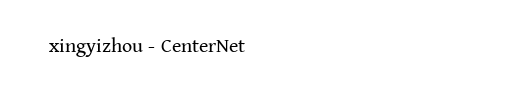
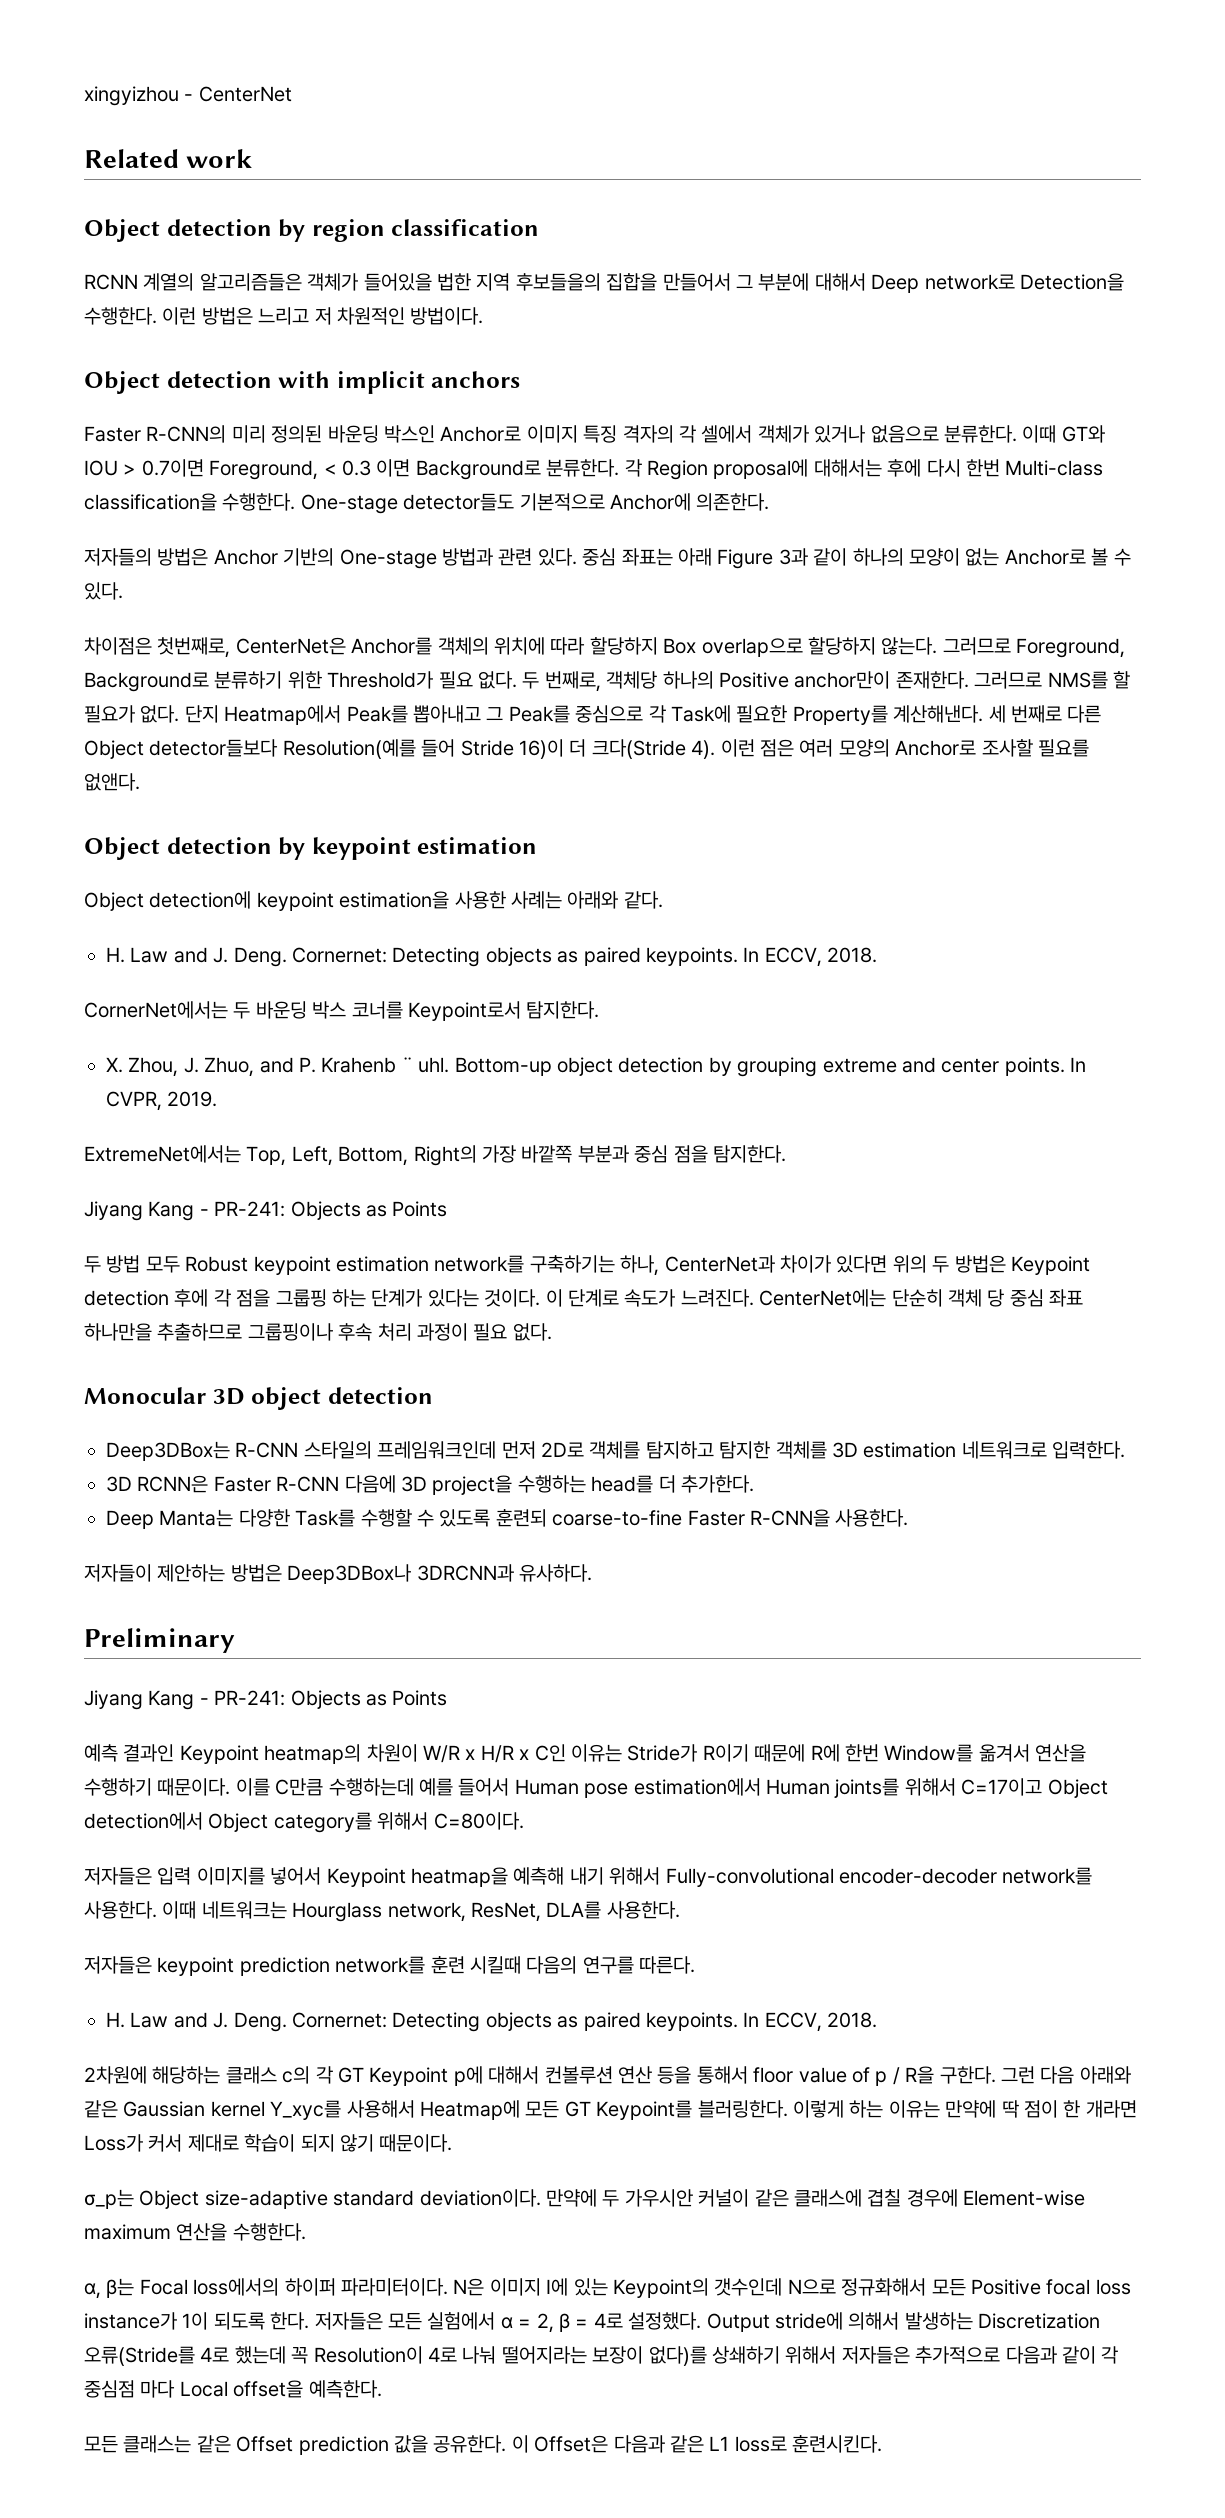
+ Related work
+ Object detection by region classification
+ RCNN 계열의 알고리즘들은 객체가 들어있을 법한 지역 후보들을의 집합을 만들어서 그 부분에 대해서 Deep network로 Detection을 수행한다. 이런 방법은 느리고 저 차원적인 방법이다.
+ Object detection with implicit anchors
+ Faster R-CNN의 미리 정의된 바운딩 박스인 Anchor로 이미지 특징 격자의 각 셀에서 객체가 있거나 없음으로 분류한다. 이때 GT와 IOU > 0.7이면 Foreground, < 0.3 이면 Background로 분류한다. 각 Region proposal에 대해서는 후에 다시 한번 Multi-class classification을 수행한다. One-stage detector들도 기본적으로 Anchor에 의존한다.
+ 저자들의 방법은 Anchor 기반의 One-stage 방법과 관련 있다. 중심 좌표는 아래 Figure 3과 같이 하나의 모양이 없는 Anchor로 볼 수 있다.
+ 차이점은 첫번째로, CenterNet은 Anchor를 객체의 위치에 따라 할당하지 Box overlap으로 할당하지 않는다. 그러므로 Foreground, Background로 분류하기 위한 Threshold가 필요 없다. 두 번째로, 객체당 하나의 Positive anchor만이 존재한다. 그러므로 NMS를 할 필요가 없다. 단지 Heatmap에서 Peak를 뽑아내고 그 Peak를 중심으로 각 Task에 필요한 Property를 계산해낸다. 세 번째로 다른 Object detector들보다 Resolution(예를 들어 Stride 16)이 더 크다(Stride 4). 이런 점은 여러 모양의 Anchor로 조사할 필요를 없앤다.
+ Object detection by keypoint estimation
+ Object detection에 keypoint estimation을 사용한 사례는 아래와 같다.
+ H. Law and J. Deng. Cornernet: Detecting objects as paired keypoints. In ECCV, 2018.
+ CornerNet에서는 두 바운딩 박스 코너를 Keypoint로서 탐지한다.
+ X. Zhou, J. Zhuo, and P. Krahenb ¨ uhl. Bottom-up object detection by grouping extreme and center points. In CVPR, 2019.
+ ExtremeNet에서는 Top, Left, Bottom, Right의 가장 바깥쪽 부분과 중심 점을 탐지한다.
+ Jiyang Kang - PR-241: Objects as Points
+ 두 방법 모두 Robust keypoint estimation network를 구축하기는 하나, CenterNet과 차이가 있다면 위의 두 방법은 Keypoint detection 후에 각 점을 그룹핑 하는 단계가 있다는 것이다. 이 단계로 속도가 느려진다. CenterNet에는 단순히 객체 당 중심 좌표 하나만을 추출하므로 그룹핑이나 후속 처리 과정이 필요 없다.
+ Monocular 3D object detection
+ Deep3DBox는 R-CNN 스타일의 프레임워크인데 먼저 2D로 객체를 탐지하고 탐지한 객체를 3D estimation 네트워크로 입력한다.
+ 3D RCNN은 Faster R-CNN 다음에 3D project을 수행하는 head를 더 추가한다.
+ Deep Manta는 다양한 Task를 수행할 수 있도록 훈련되 coarse-to-fine Faster R-CNN을 사용한다.
+ 저자들이 제안하는 방법은 Deep3DBox나 3DRCNN과 유사하다.
+ Preliminary
+ Jiyang Kang - PR-241: Objects as Points
+ 예측 결과인 Keypoint heatmap의 차원이 W/R x H/R x C인 이유는 Stride가 R이기 때문에 R에 한번 Window를 옮겨서 연산을 수행하기 때문이다. 이를 C만큼 수행하는데 예를 들어서 Human pose estimation에서 Human joints를 위해서 C=17이고 Object detection에서 Object category를 위해서 C=80이다.
+ 저자들은 입력 이미지를 넣어서 Keypoint heatmap을 예측해 내기 위해서 Fully-convolutional encoder-decoder network를 사용한다. 이때 네트워크는 Hourglass network, ResNet, DLA를 사용한다.
+ 저자들은 keypoint prediction network를 훈련 시킬때 다음의 연구를 따른다.
+ H. Law and J. Deng. Cornernet: Detecting objects as paired keypoints. In ECCV, 2018.
+ 2차원에 해당하는 클래스 c의 각 GT Keypoint p에 대해서 컨볼루션 연산 등을 통해서 floor value of p / R을 구한다. 그런 다음 아래와 같은 Gaussian kernel Y_xyc를 사용해서 Heatmap에 모든 GT Keypoint를 블러링한다. 이렇게 하는 이유는 만약에 딱 점이 한 개라면 Loss가 커서 제대로 학습이 되지 않기 때문이다.
+ σ_p는 Object size-adaptive standard deviation이다. 만약에 두 가우시안 커널이 같은 클래스에 겹칠 경우에 Element-wise maximum 연산을 수행한다.
+ α, β는 Focal loss에서의 하이퍼 파라미터이다. N은 이미지 I에 있는 Keypoint의 갯수인데 N으로 정규화해서 모든 Positive focal loss instance가 1이 되도록 한다. 저자들은 모든 실험에서 α = 2, β = 4로 설정했다. Output stride에 의해서 발생하는 Discretization 오류(Stride를 4로 했는데 꼭 Resolution이 4로 나눠 떨어지라는 보장이 없다)를 상쇄하기 위해서 저자들은 추가적으로 다음과 같이 각 중심점 마다 Local offset을 예측한다.
+ 모든 클래스는 같은 Offset prediction 값을 공유한다. 이 Offset은 다음과 같은 L1 loss로 훈련시킨다.

